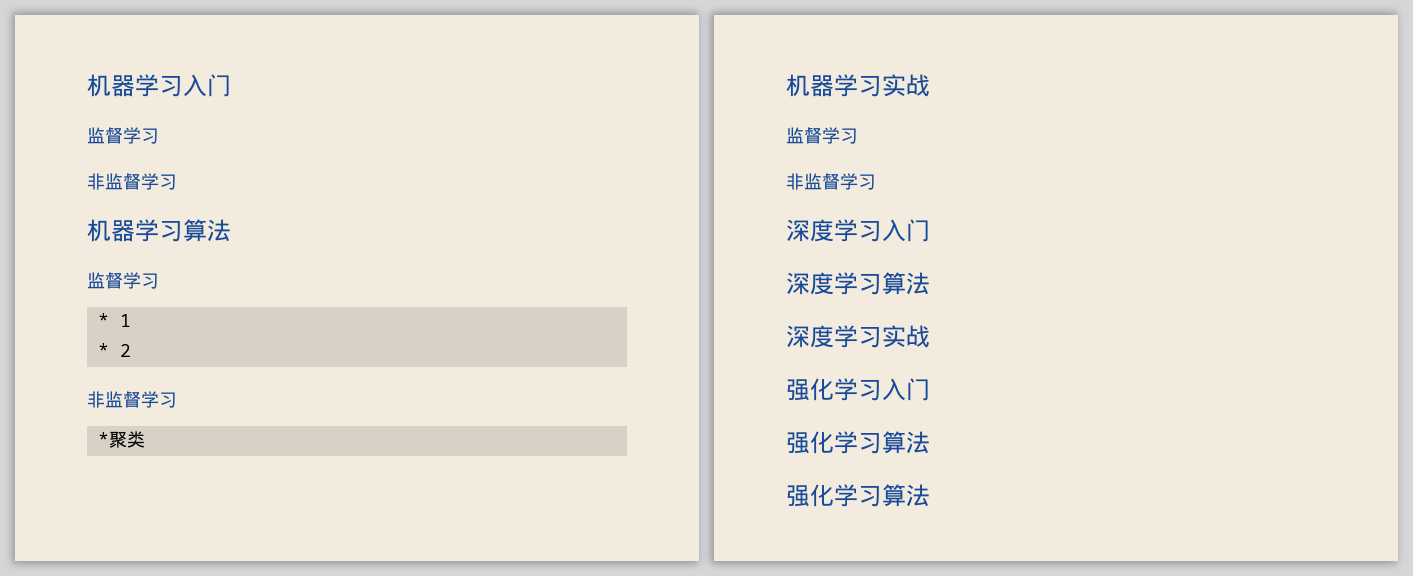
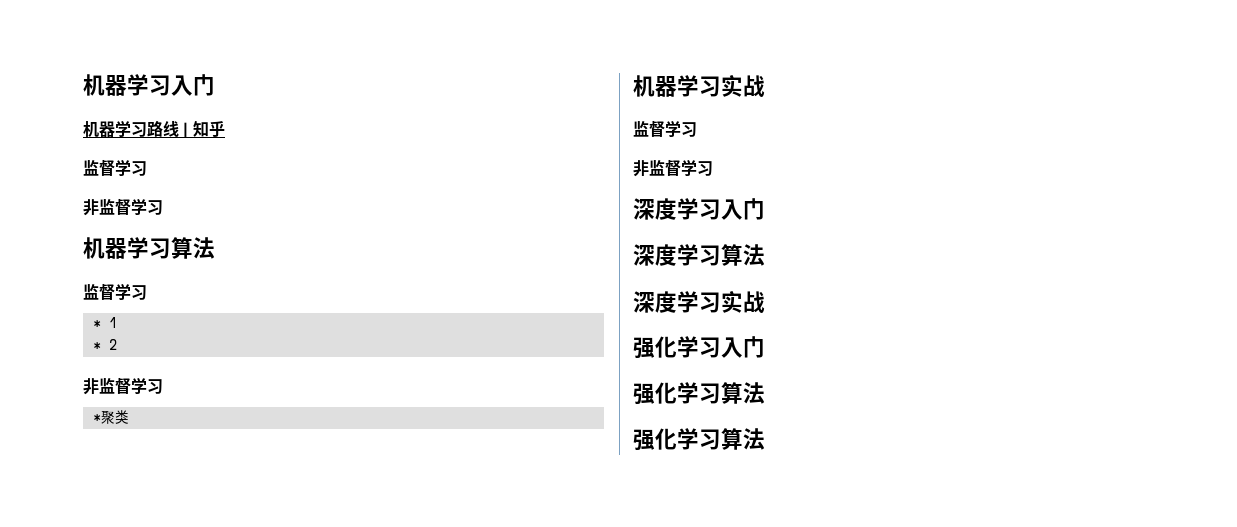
+ 机器学习路线 | 知乎

